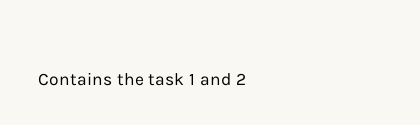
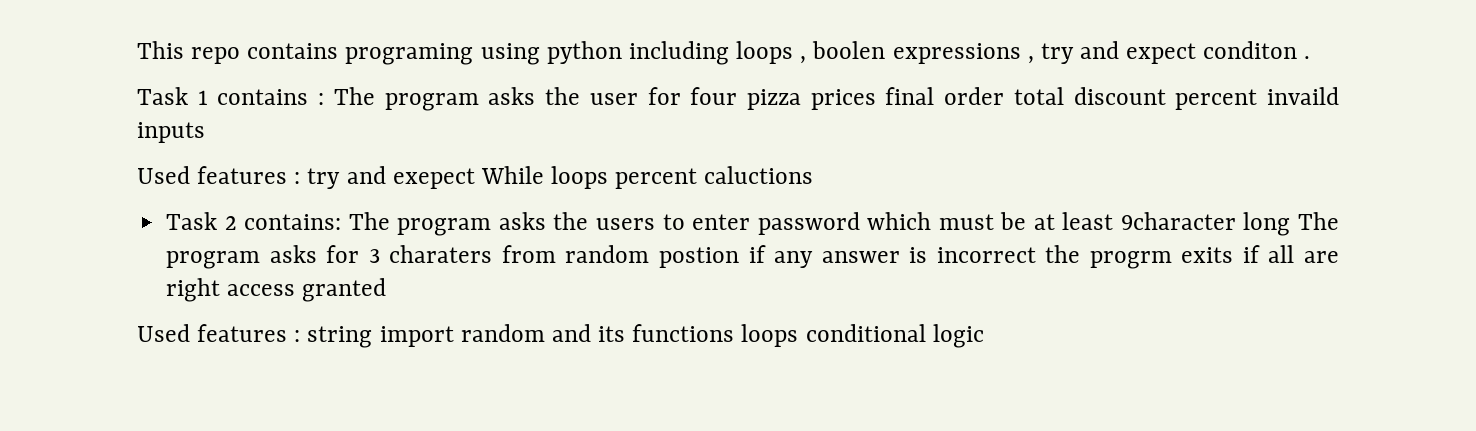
- Contains the task 1 and 2
+ This repo contains programing using python including loops , boolen expressions , try and expect conditon .
+ Task 1 contains : The program asks the user for four pizza prices final order total discount percent invaild inputs
+ Used features : try and exepect While loops percent caluctions
+ Task 2 contains: The program asks the users to enter password which must be at least 9character long The program asks for 3 charaters from random postion if any answer is incorrect the progrm exits if all are right access granted
+ Used features : string import random and its functions loops conditional logic

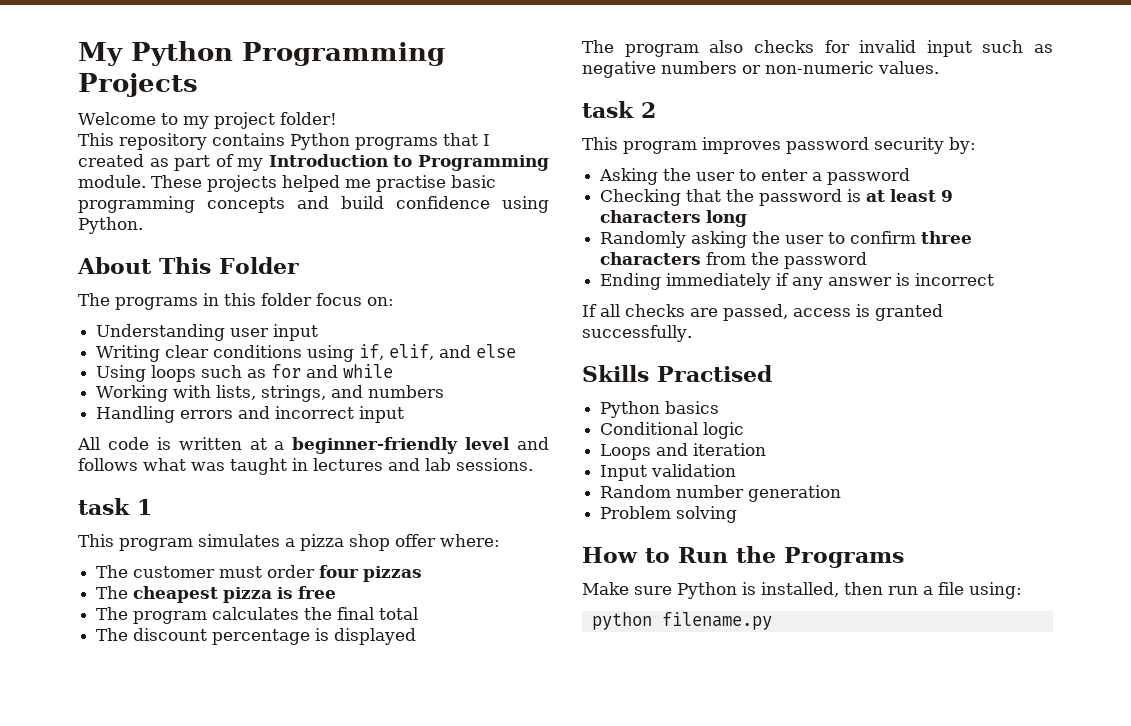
- This repo contains programing using python including loops , boolen expressions , try and expect conditon .
- Task 1 contains : The program asks the user for four pizza prices final order total discount percent invaild inputs
- Used features : try and exepect While loops percent caluctions
- Task 2 contains: The program asks the users to enter password which must be at least 9character long The program asks for 3 charaters from random postion if any answer is incorrect the progrm exits if all are right access granted
- Used features : string import random and its functions loops conditional logic
+ My Python Programming Projects
+ Welcome to my project folder!
+ This repository contains Python programs that I created as part of my Introduction to Programming module. These projects helped me practise basic programming concepts and build confidence using Python.
+ About This Folder
+ The programs in this folder focus on:
+ Understanding user input
+ Writing clear conditions using if, elif, and else
+ Using loops such as for and while
+ Working with lists, strings, and numbers
+ Handling errors and incorrect input
+ All code is written at a beginner-friendly level and follows what was taught in lectures and lab sessions.
+ task 1
+ This program simulates a pizza shop offer where:
+ The customer must order four pizzas
+ The cheapest pizza is free
+ The program calculates the final total
+ The discount percentage is displayed
+ The program also checks for invalid input such as negative numbers or non-numeric values.
+ task 2
+ This program improves password security by:
+ Asking the user to enter a password
+ Checking that the password is at least 9 characters long
+ Randomly asking the user to confirm three characters from the password
+ Ending immediately if any answer is incorrect
+ If all checks are passed, access is granted successfully.
+ Skills Practised
+ Python basics
+ Conditional logic
+ Loops and iteration
+ Input validation
+ Random number generation
+ Problem solving
+ How to Run the Programs
+ Make sure Python is installed, then run a file using:
+ python filename.py

